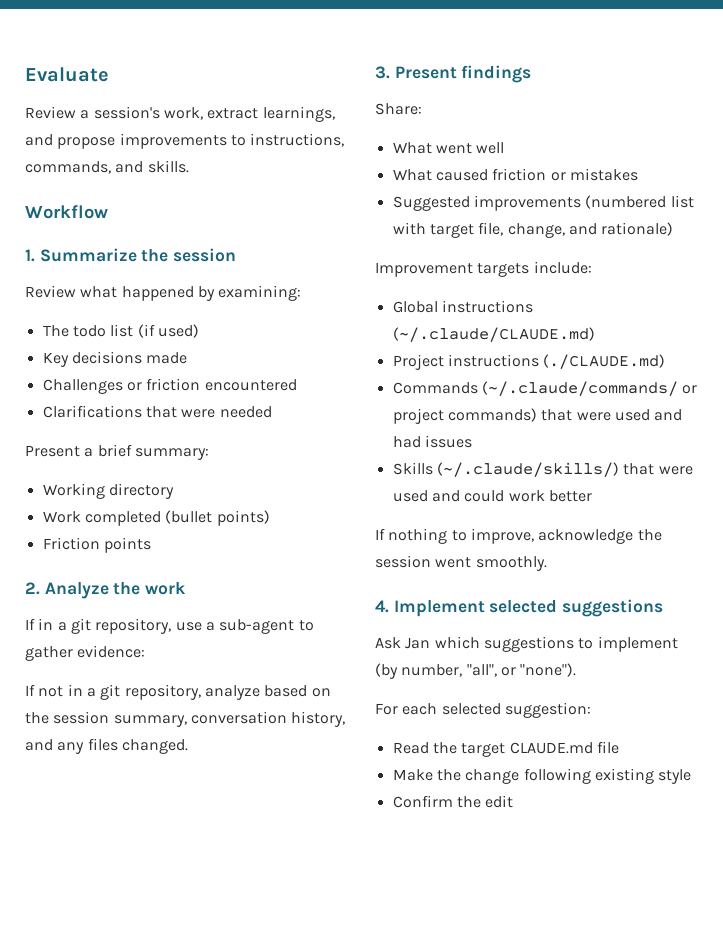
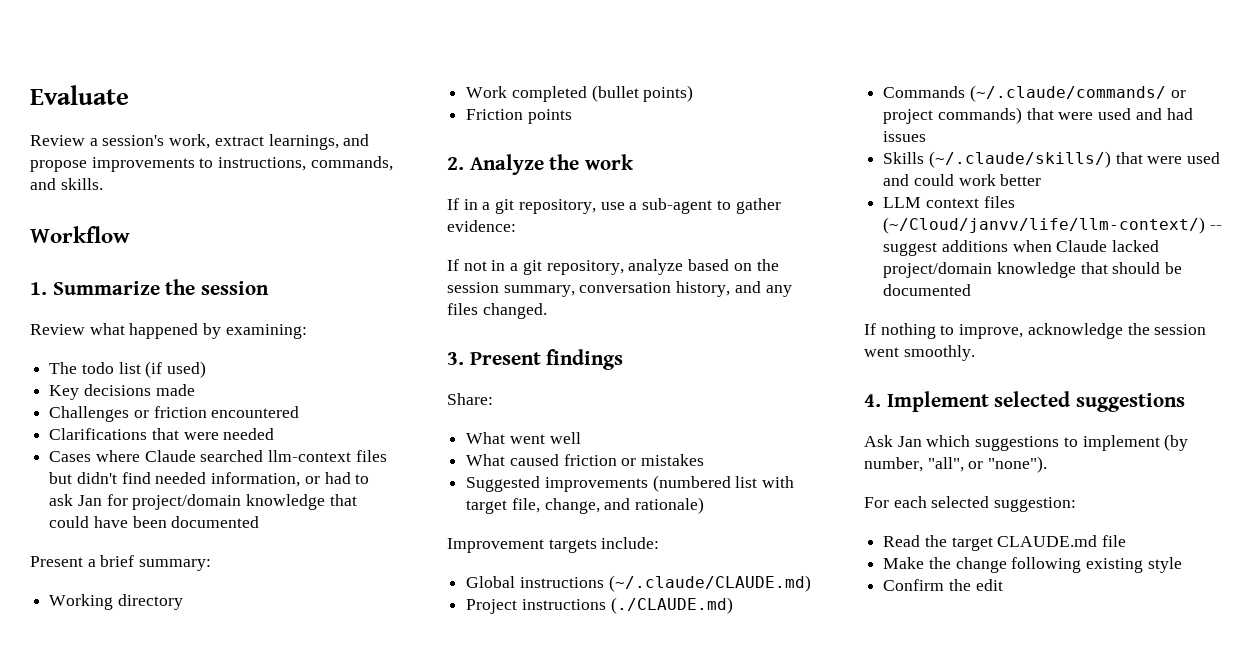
+ Cases where Claude searched llm-context files but didn't find needed information, or had to ask Jan for project/domain knowledge that could have been documented
+ LLM context files (~/Cloud/janvv/life/llm-context/) -- suggest additions when Claude lacked project/domain knowledge that should be documented

